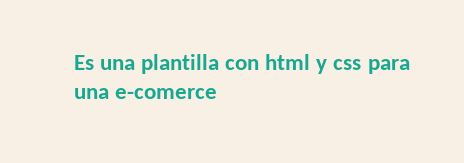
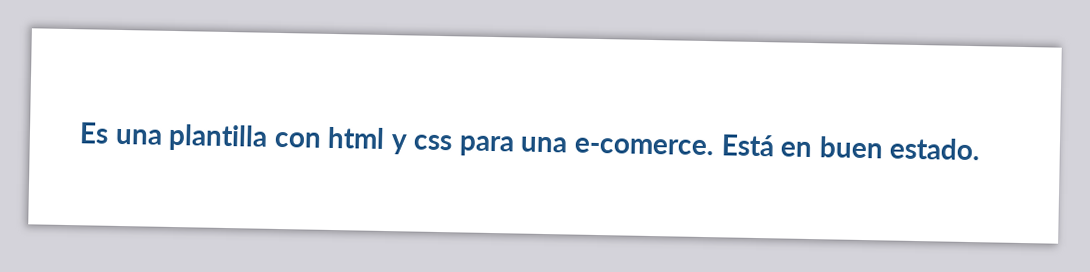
- Es una plantilla con html y css para una e-comerce
+ Es una plantilla con html y css para una e-comerce. Está en buen estado.

